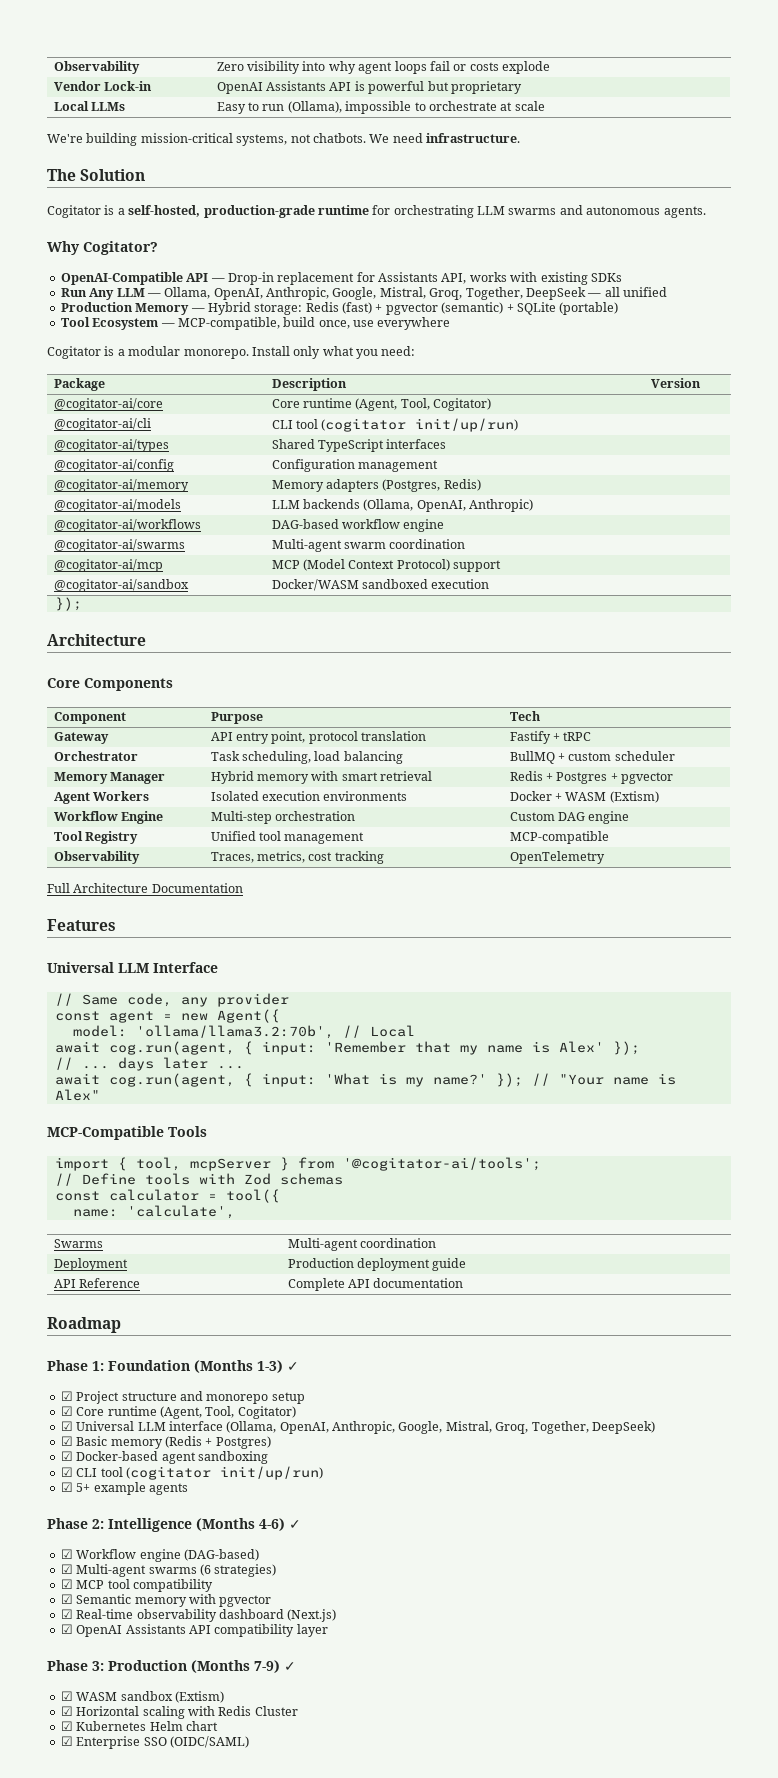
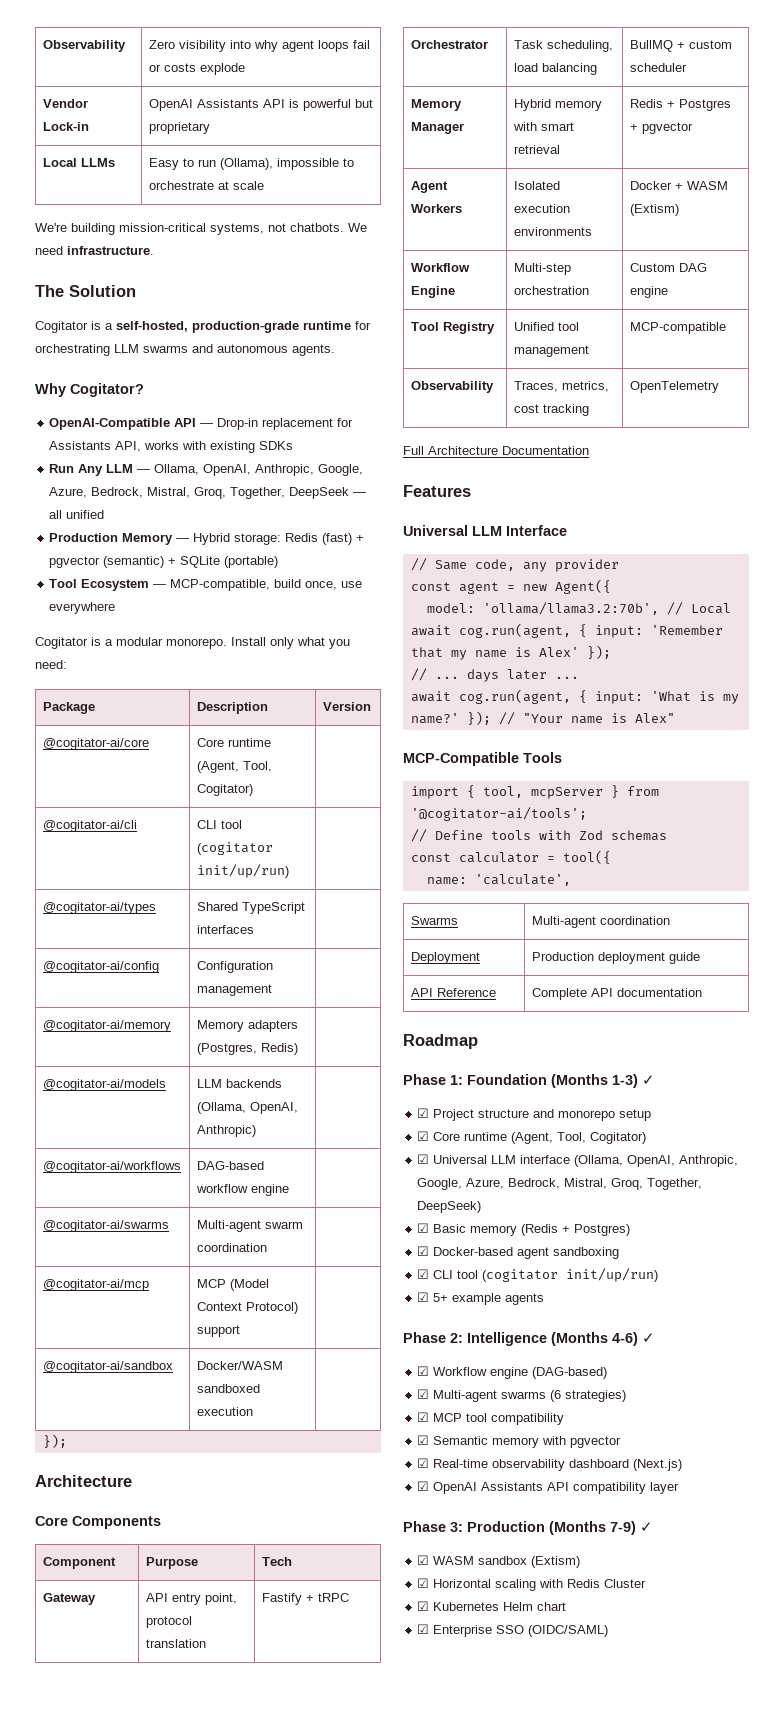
- Run Any LLM — Ollama, OpenAI, Anthropic, Google, Mistral, Groq, Together, DeepSeek — all unified
+ Run Any LLM — Ollama, OpenAI, Anthropic, Google, Azure, Bedrock, Mistral, Groq, Together, DeepSeek — all unified
- ☑ Universal LLM interface (Ollama, OpenAI, Anthropic, Google, Mistral, Groq, Together, DeepSeek)
+ ☑ Universal LLM interface (Ollama, OpenAI, Anthropic, Google, Azure, Bedrock, Mistral, Groq, Together, DeepSeek)

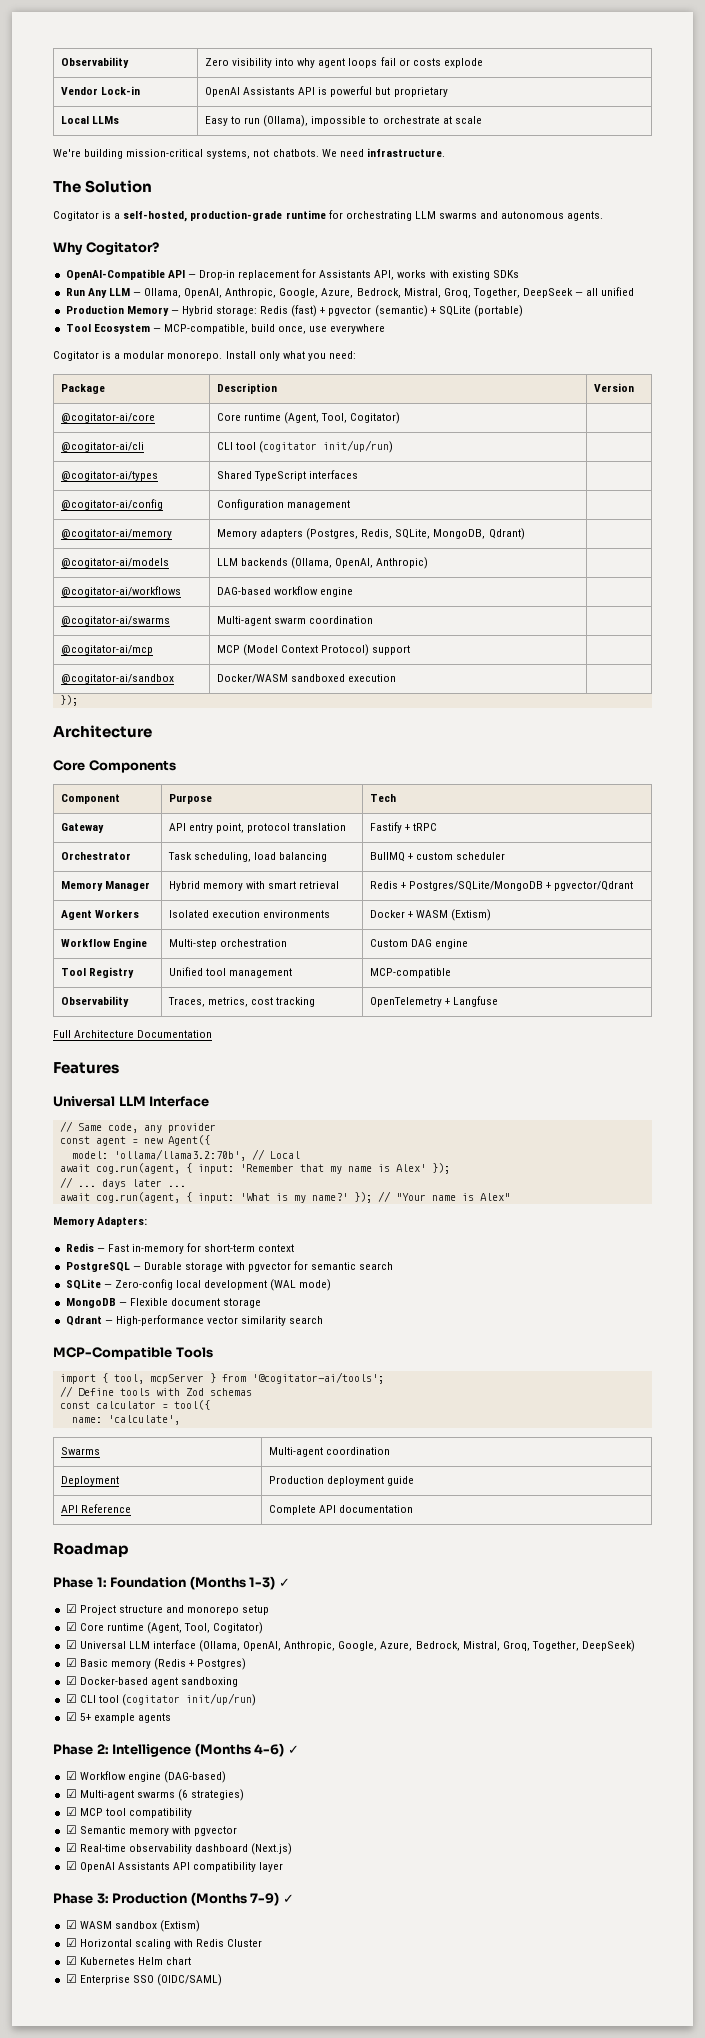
- @cogitator-ai/memory | Memory adapters (Postgres, Redis) |
+ @cogitator-ai/memory | Memory adapters (Postgres, Redis, SQLite, MongoDB, Qdrant) |
- Memory Manager | Hybrid memory with smart retrieval | Redis + Postgres + pgvector
+ Memory Manager | Hybrid memory with smart retrieval | Redis + Postgres/SQLite/MongoDB + pgvector/Qdrant
- Observability | Traces, metrics, cost tracking | OpenTelemetry
+ Observability | Traces, metrics, cost tracking | OpenTelemetry + Langfuse
+ Memory Adapters:
+ Redis — Fast in-memory for short-term context
+ PostgreSQL — Durable storage with pgvector for semantic search
+ SQLite — Zero-config local development (WAL mode)
+ MongoDB — Flexible document storage
+ Qdrant — High-performance vector similarity search

